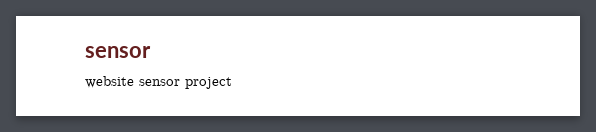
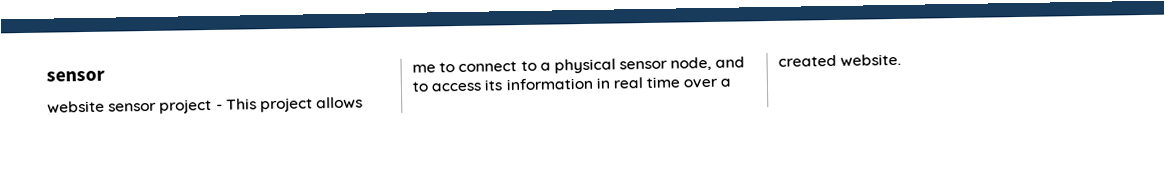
- website sensor project
+ website sensor project - This project allows me to connect to a physical sensor node, and to access its information in real time over a created website.

